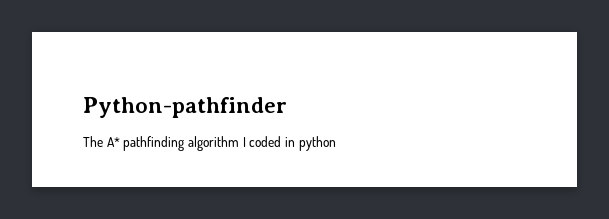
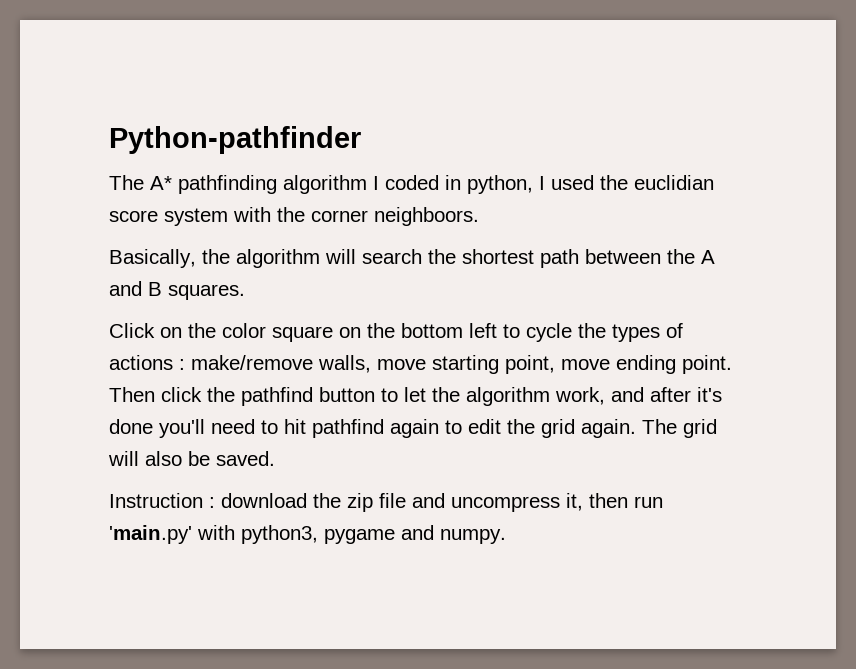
- The A* pathfinding algorithm I coded in python
+ The A* pathfinding algorithm I coded in python, I used the euclidian score system with the corner neighboors.
+ Basically, the algorithm will search the shortest path between the A and B squares.
+ Click on the color square on the bottom left to cycle the types of actions : make/remove walls, move starting point, move ending point. Then click the pathfind button to let the algorithm work, and after it's done you'll need to hit pathfind again to edit the grid again. The grid will also be saved.
+ Instruction : download the zip file and uncompress it, then run 'main.py' with python3, pygame and numpy.

